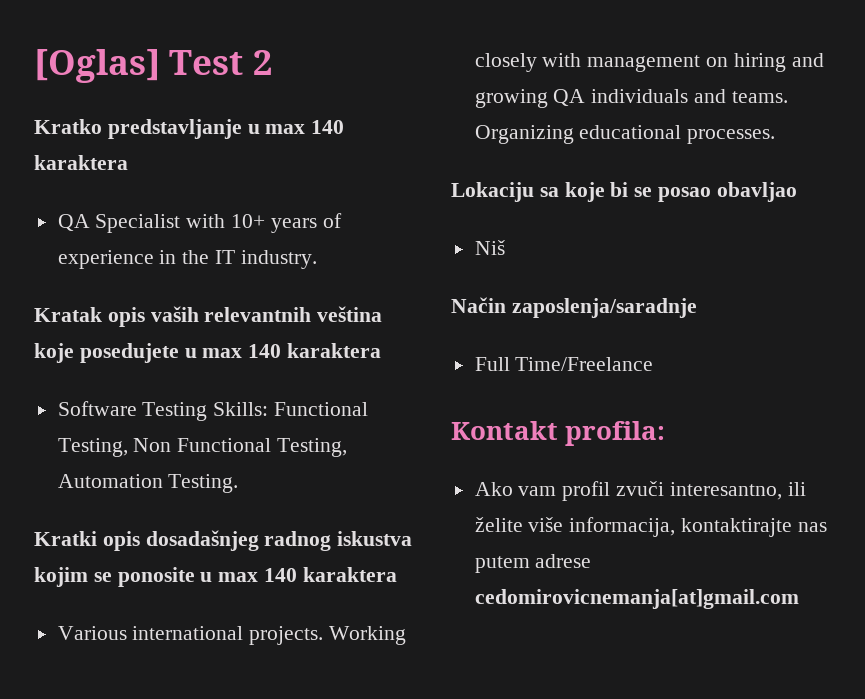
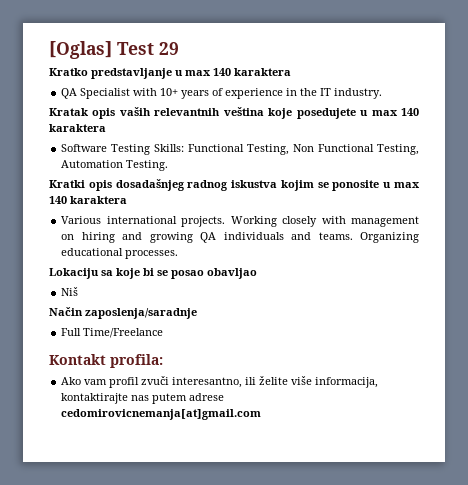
- [Oglas] Test 2
+ [Oglas] Test 29

